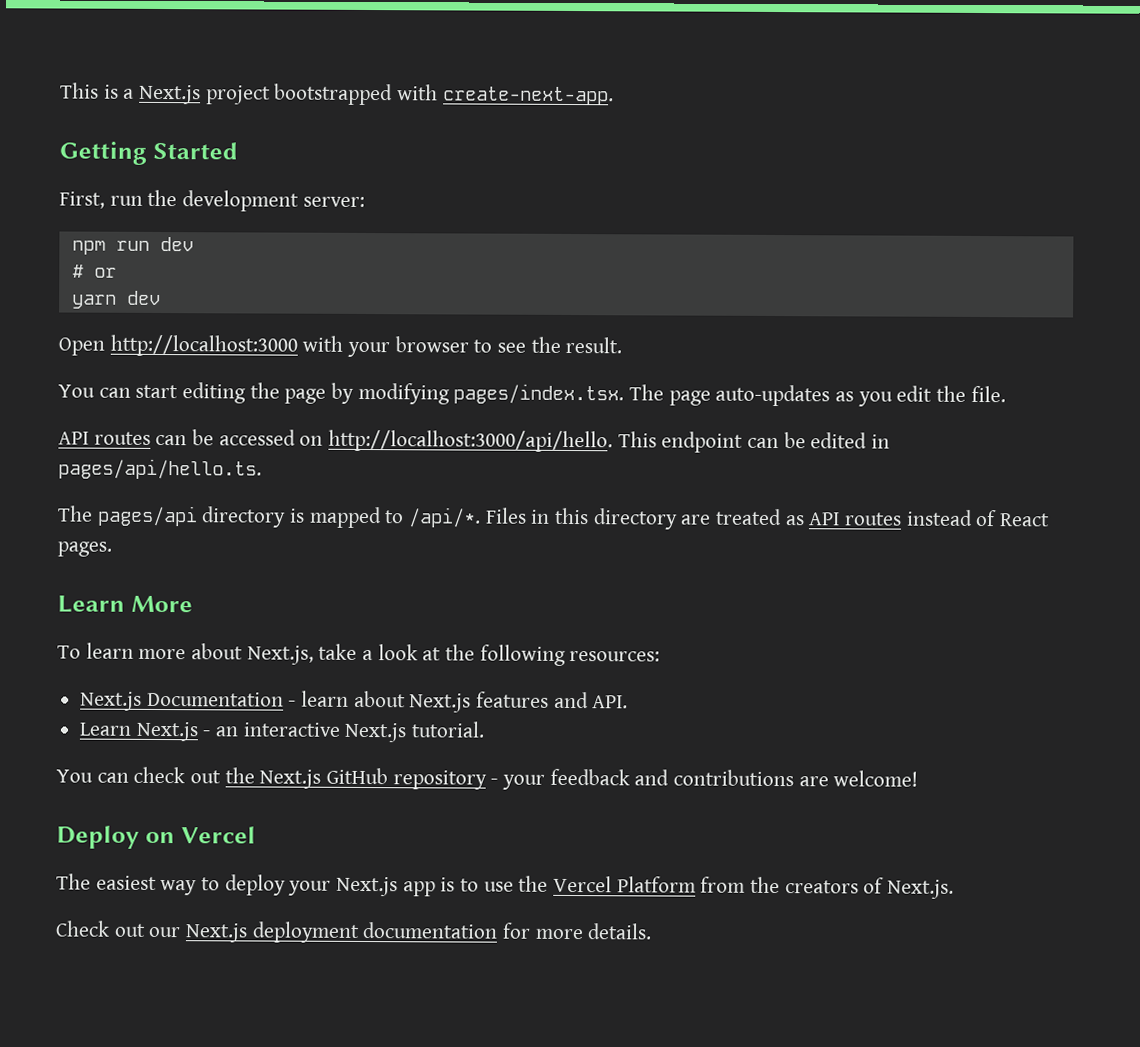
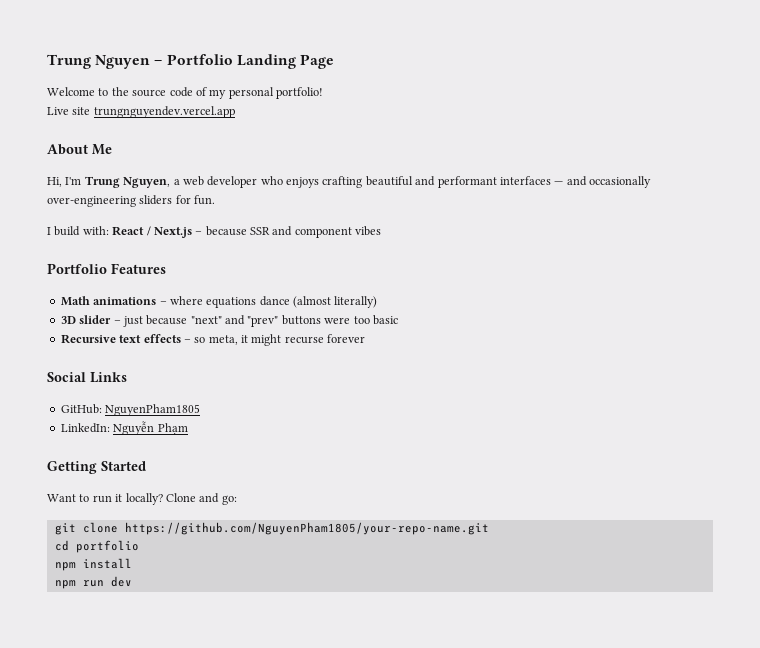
- This is a Next.js project bootstrapped with create-next-app.
+ Trung Nguyen – Portfolio Landing Page
+ Welcome to the source code of my personal portfolio!
+ Live site trungnguyendev.vercel.app
+ About Me
+ Hi, I'm Trung Nguyen, a web developer who enjoys crafting beautiful and performant interfaces — and occasionally over-engineering sliders for fun.
+ I build with: React / Next.js – because SSR and component vibes
+ Portfolio Features
+ Math animations – where equations dance (almost literally)
+ 3D slider – just because "next" and "prev" buttons were too basic
+ Recursive text effects – so meta, it might recurse forever
+ Social Links
+ GitHub: NguyenPham1805
+ LinkedIn: Nguyễn Phạm
  Getting Started
- First, run the development server:
+ Want to run it locally? Clone and go:
+ git clone https://github.com/NguyenPham1805/your-repo-name.git
+ cd portfolio
+ npm install
  npm run dev
- # or
- yarn dev
- Open http://localhost:3000 with your browser to see the result.
- You can start editing the page by modifying pages/index.tsx. The page auto-updates as you edit the file.
- API routes can be accessed on http://localhost:3000/api/hello. This endpoint can be edited in pages/api/hello.ts.
- The pages/api directory is mapped to /api/*. Files in this directory are treated as API routes instead of React pages.
- Learn More
- To learn more about Next.js, take a look at the following resources:
- Next.js Documentation - learn about Next.js features and API.
- Learn Next.js - an interactive Next.js tutorial.
- You can check out the Next.js GitHub repository - your feedback and contributions are welcome!
- Deploy on Vercel
- The easiest way to deploy your Next.js app is to use the Vercel Platform from the creators of Next.js.
- Check out our Next.js deployment documentation for more details.

